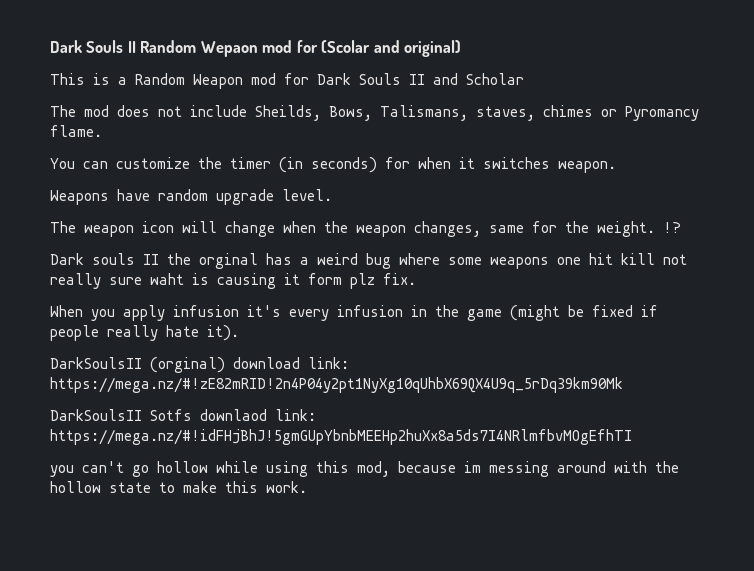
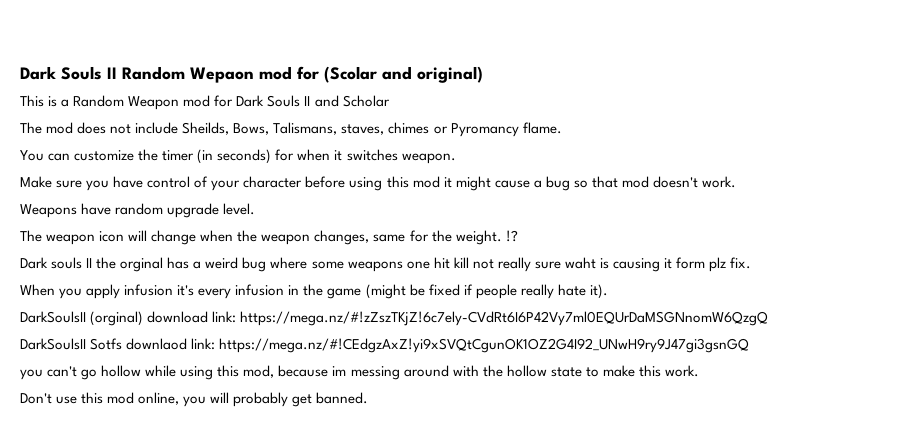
+ Make sure you have control of your character before using this mod it might cause a bug so that mod doesn't work.
- DarkSoulsII (orginal) download link: https://mega.nz/#!zE82mRID!2n4P04y2pt1NyXg10qUhbX69QX4U9q_5rDq39km90Mk
+ DarkSoulsII (orginal) download link: https://mega.nz/#!zZszTKjZ!6c7ely-CVdRt6I6P42Vy7ml0EQUrDaMSGNnomW6QzgQ
- DarkSoulsII Sotfs downlaod link: https://mega.nz/#!idFHjBhJ!5gmGUpYbnbMEEHp2huXx8a5ds7I4NRlmfbvMOgEfhTI
+ DarkSoulsII Sotfs downlaod link: https://mega.nz/#!CEdgzAxZ!yi9xSVQtCgunOK1OZ2G4I92_UNwH9ry9J47gi3gsnGQ
+ Don't use this mod online, you will probably get banned.

